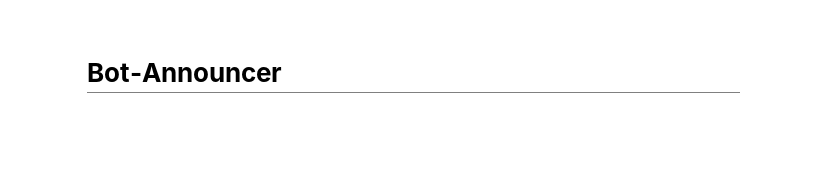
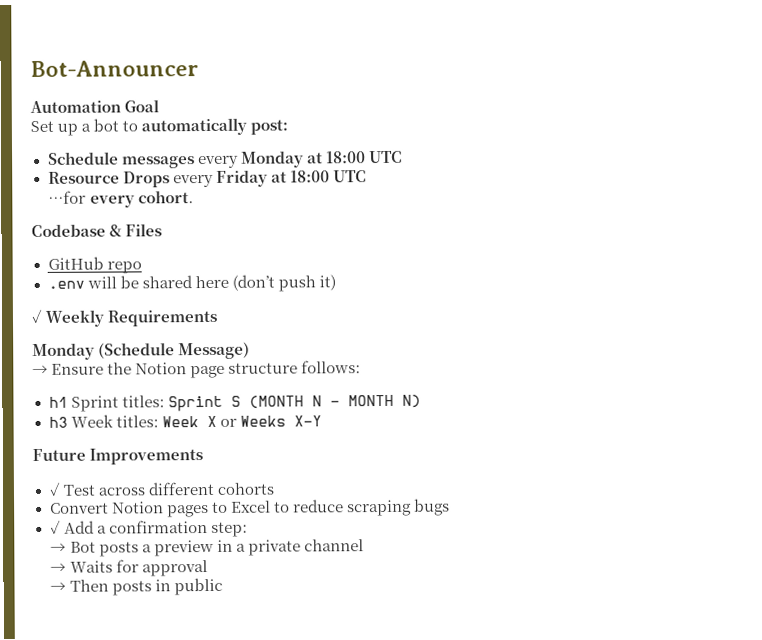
+ Automation Goal
+ Set up a bot to automatically post:
+ Schedule messages every Monday at 18:00 UTC
+ Resource Drops every Friday at 18:00 UTC
+ …for every cohort.
+ Codebase & Files
+ GitHub repo
+ .env will be shared here (don’t push it)
+ ✓ Weekly Requirements
+ Monday (Schedule Message)
+ → Ensure the Notion page structure follows:
+ h1 Sprint titles: Sprint S (MONTH N – MONTH N)
+ h3 Week titles: Week X or Weeks X–Y
+ Future Improvements
+ ✓ Test across different cohorts
+ Convert Notion pages to Excel to reduce scraping bugs
+ ✓ Add a confirmation step:
+ → Bot posts a preview in a private channel
+ → Waits for approval
+ → Then posts in public

